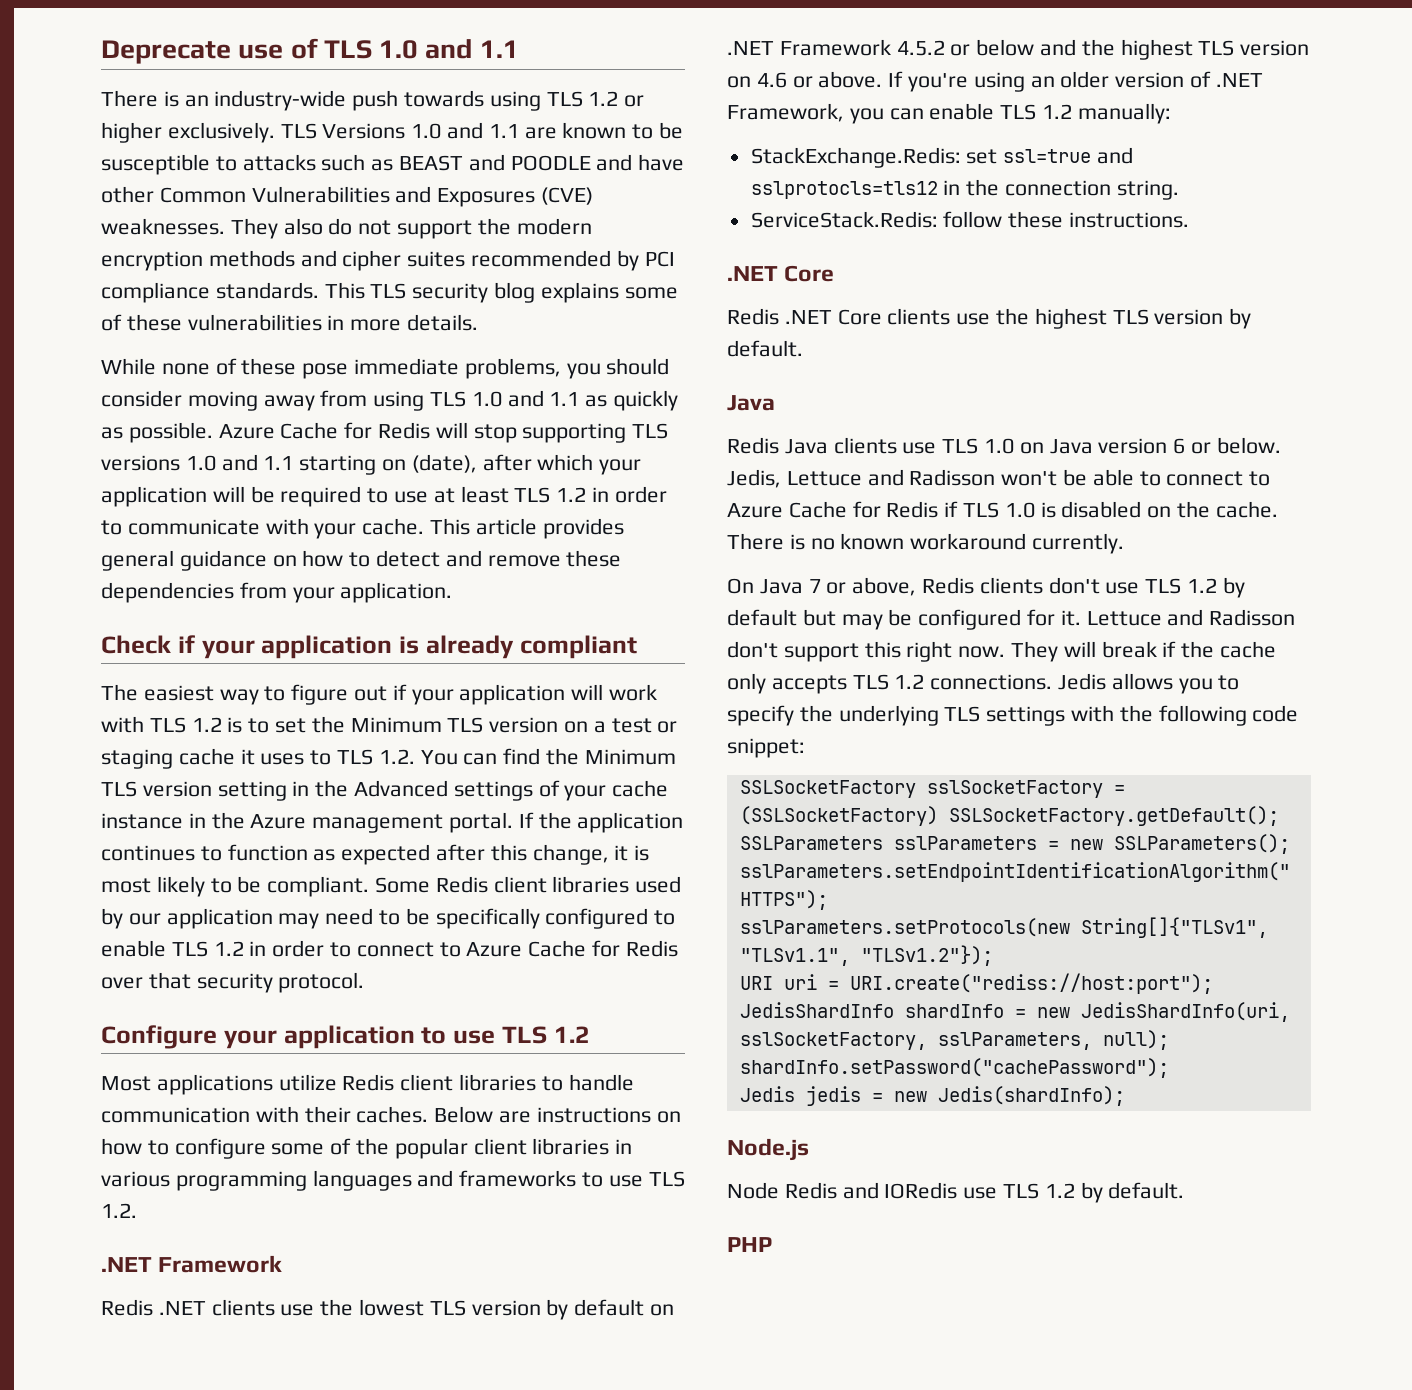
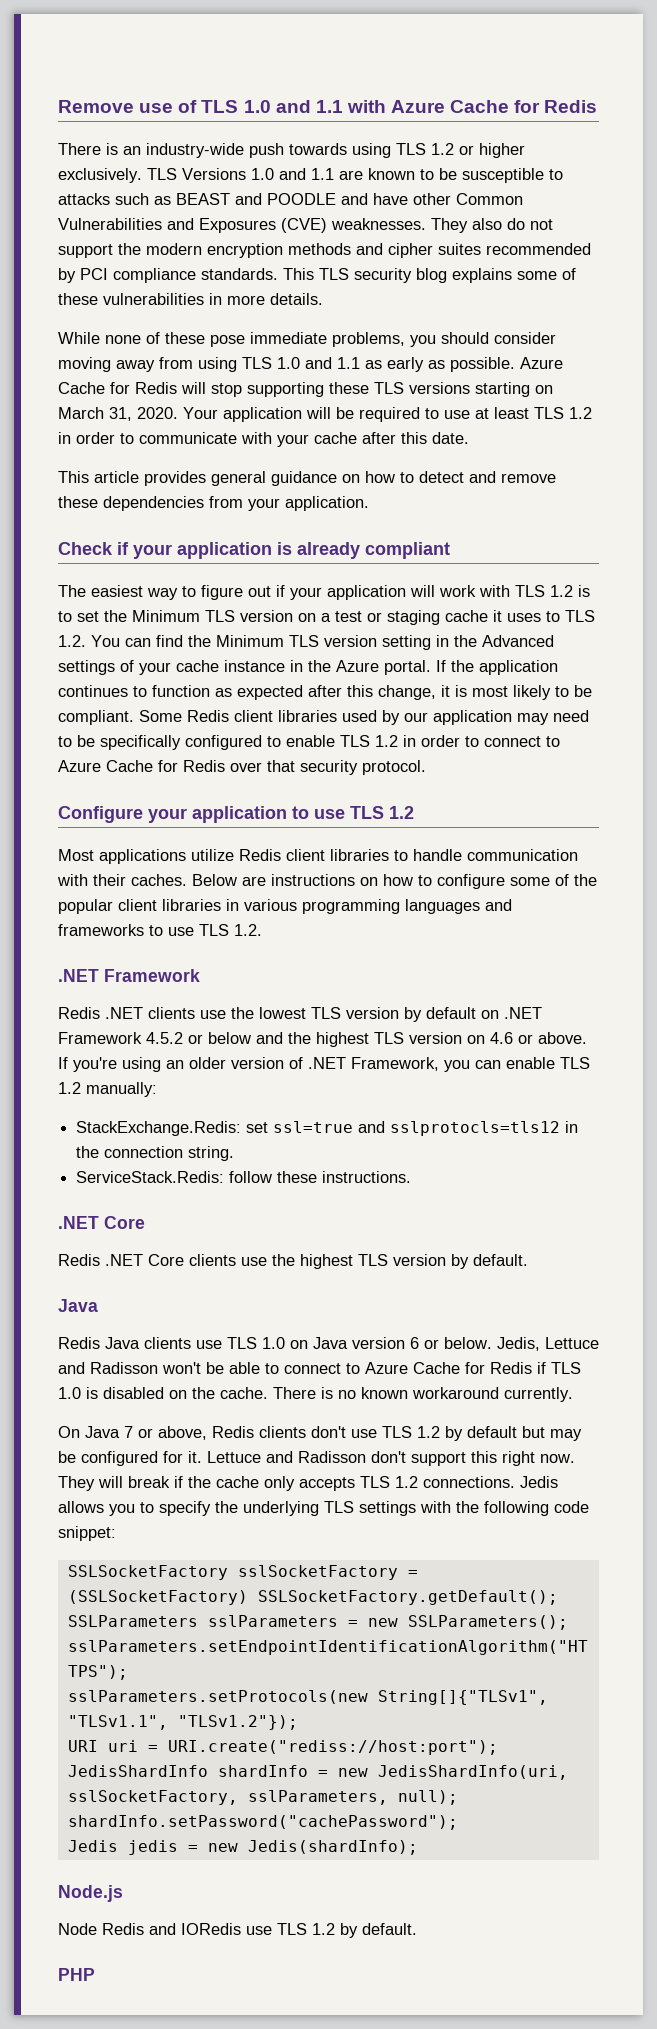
- Deprecate use of TLS 1.0 and 1.1
+ Remove use of TLS 1.0 and 1.1 with Azure Cache for Redis
- While none of these pose immediate problems, you should consider moving away from using TLS 1.0 and 1.1 as quickly as possible.
+ While none of these pose immediate problems, you should consider moving away from using TLS 1.0 and 1.1 as early as possible.
- Azure Cache for Redis will stop supporting TLS versions 1.0 and 1.1 starting on (date), after which your application will be required to use at least TLS 1.2 in order to communicate with your cache. This article provides general guidance on how to detect and remove these dependencies from your application.
+ Azure Cache for Redis will stop supporting these TLS versions starting on March 31, 2020. Your application will be required to use at least TLS 1.2 in order to communicate with your cache after this date.
+ This article provides general guidance on how to detect and remove these dependencies from your application.
- The easiest way to figure out if your application will work with TLS 1.2 is to set the Minimum TLS version on a test or staging cache it uses to TLS 1.2. You can find the Minimum TLS version setting in the Advanced settings of your cache instance in the Azure management portal.
+ The easiest way to figure out if your application will work with TLS 1.2 is to set the Minimum TLS version on a test or staging cache it uses to TLS 1.2. You can find the Minimum TLS version setting in the Advanced settings of your cache instance in the Azure portal.

